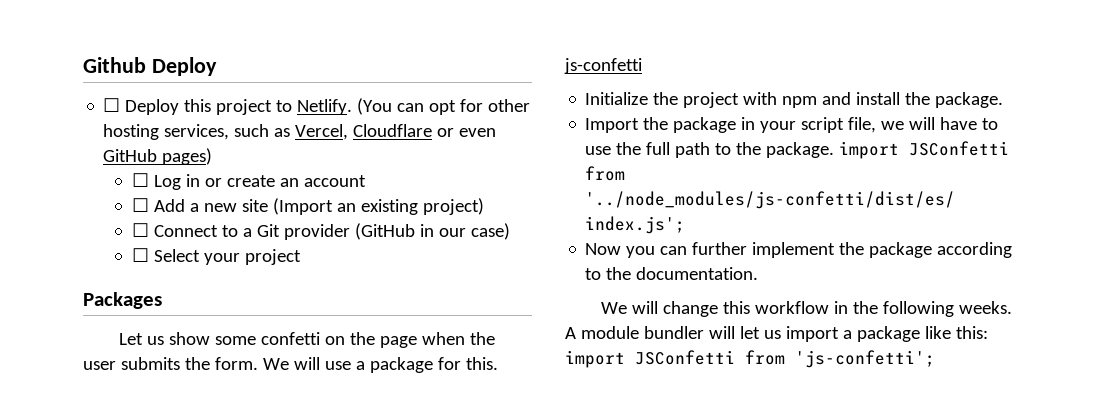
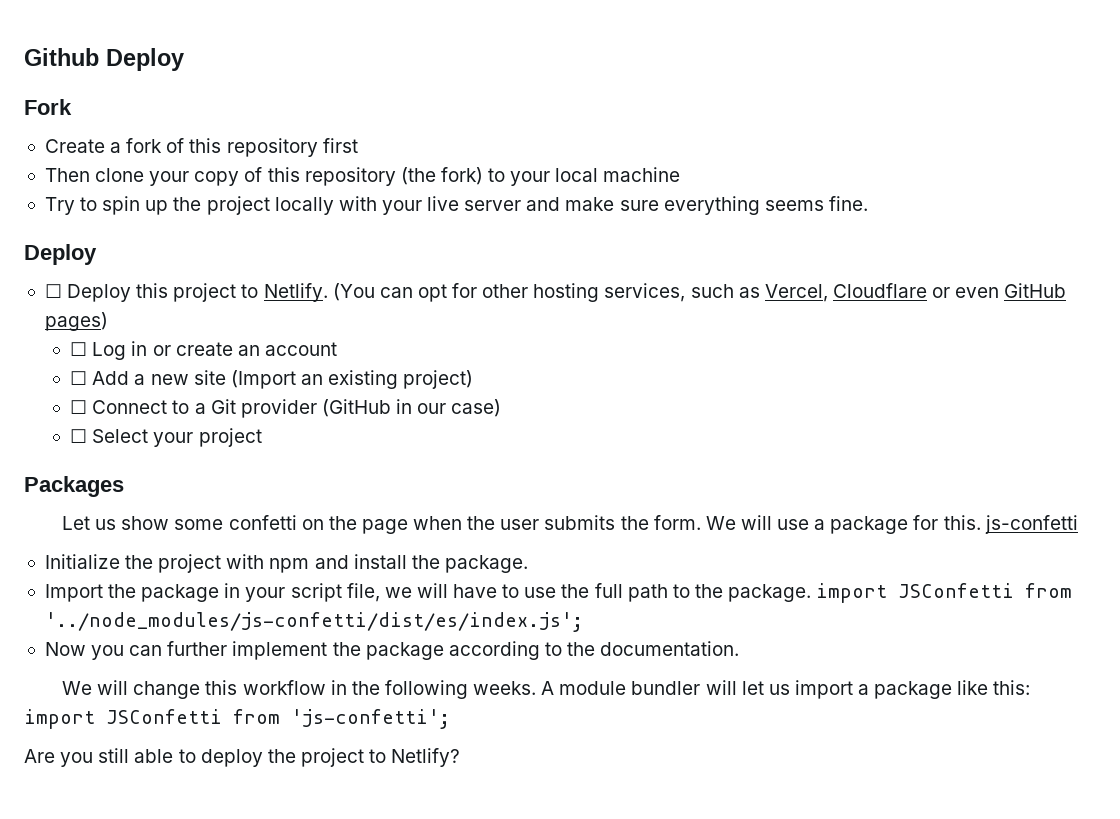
+ Fork
+ Create a fork of this repository first
+ Then clone your copy of this repository (the fork) to your local machine
+ Try to spin up the project locally with your live server and make sure everything seems fine.
+ Deploy
+ Are you still able to deploy the project to Netlify?

